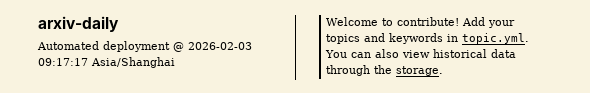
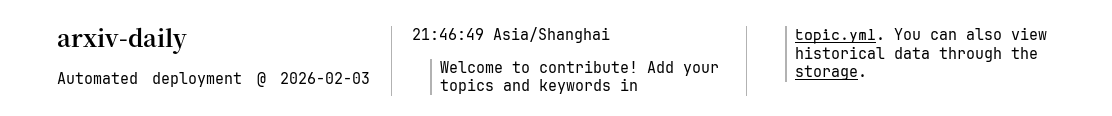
- Automated deployment @ 2026-02-03 09:17:17 Asia/Shanghai
+ Automated deployment @ 2026-02-03 21:46:49 Asia/Shanghai

